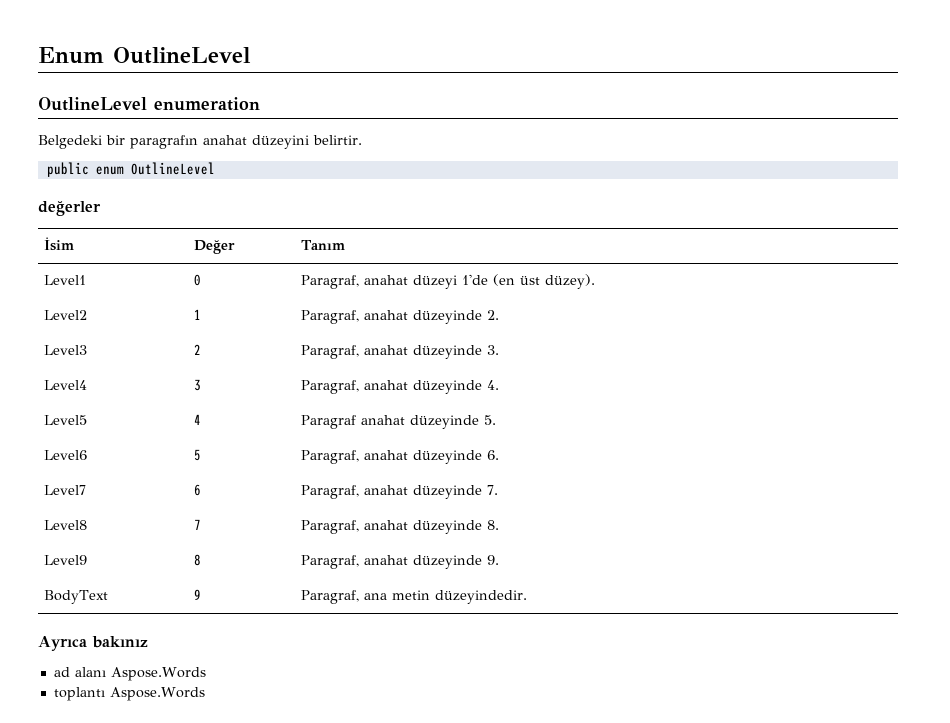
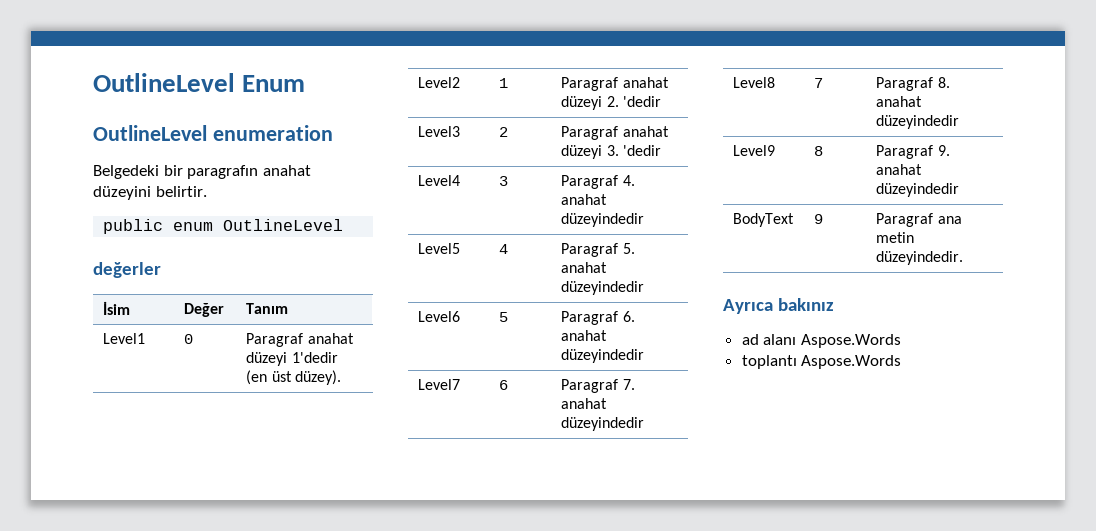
- Enum OutlineLevel
+ OutlineLevel Enum
- Level1 | 0 | Paragraf, anahat düzeyi 1'de (en üst düzey).
+ Level1 | 0 | Paragraf anahat düzeyi 1'dedir (en üst düzey).
- Level2 | 1 | Paragraf, anahat düzeyinde 2.
+ Level2 | 1 | Paragraf anahat düzeyi 2. 'dedir
- Level3 | 2 | Paragraf, anahat düzeyinde 3.
+ Level3 | 2 | Paragraf anahat düzeyi 3. 'dedir
- Level4 | 3 | Paragraf, anahat düzeyinde 4.
+ Level4 | 3 | Paragraf 4. anahat düzeyindedir
- Level5 | 4 | Paragraf anahat düzeyinde 5.
+ Level5 | 4 | Paragraf 5. anahat düzeyindedir
- Level6 | 5 | Paragraf, anahat düzeyinde 6.
- Level7 | 6 | Paragraf, anahat düzeyinde 7.
- Level8 | 7 | Paragraf, anahat düzeyinde 8.
- Level9 | 8 | Paragraf, anahat düzeyinde 9.
+ Level6 | 5 | Paragraf 6. anahat düzeyindedir
+ Level7 | 6 | Paragraf 7. anahat düzeyindedir
+ Level8 | 7 | Paragraf 8. anahat düzeyindedir
+ Level9 | 8 | Paragraf 9. anahat düzeyindedir
- BodyText | 9 | Paragraf, ana metin düzeyindedir.
+ BodyText | 9 | Paragraf ana metin düzeyindedir.

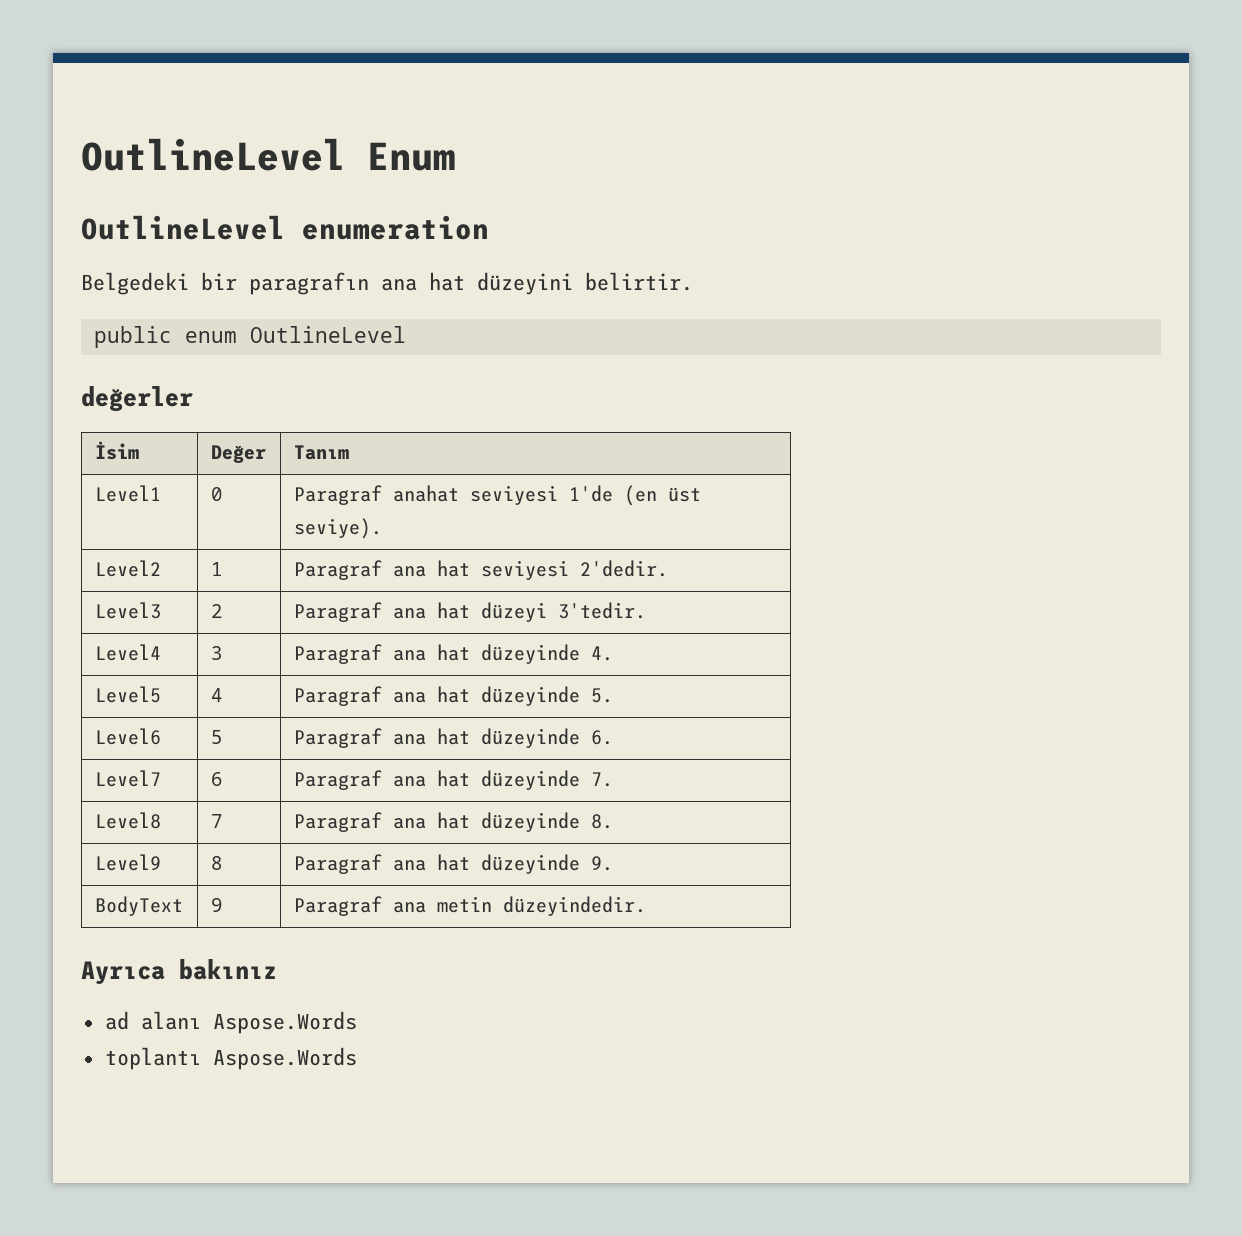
- Belgedeki bir paragrafın anahat düzeyini belirtir.
+ Belgedeki bir paragrafın ana hat düzeyini belirtir.
- Level1 | 0 | Paragraf anahat düzeyi 1'dedir (en üst düzey).
+ Level1 | 0 | Paragraf anahat seviyesi 1'de (en üst seviye).
- Level2 | 1 | Paragraf anahat düzeyi 2. 'dedir
+ Level2 | 1 | Paragraf ana hat seviyesi 2'dedir.
- Level3 | 2 | Paragraf anahat düzeyi 3. 'dedir
+ Level3 | 2 | Paragraf ana hat düzeyi 3'tedir.
- Level4 | 3 | Paragraf 4. anahat düzeyindedir
+ Level4 | 3 | Paragraf ana hat düzeyinde 4.
- Level5 | 4 | Paragraf 5. anahat düzeyindedir
+ Level5 | 4 | Paragraf ana hat düzeyinde 5.
- Level6 | 5 | Paragraf 6. anahat düzeyindedir
+ Level6 | 5 | Paragraf ana hat düzeyinde 6.
- Level7 | 6 | Paragraf 7. anahat düzeyindedir
+ Level7 | 6 | Paragraf ana hat düzeyinde 7.
- Level8 | 7 | Paragraf 8. anahat düzeyindedir
+ Level8 | 7 | Paragraf ana hat düzeyinde 8.
- Level9 | 8 | Paragraf 9. anahat düzeyindedir
+ Level9 | 8 | Paragraf ana hat düzeyinde 9.

